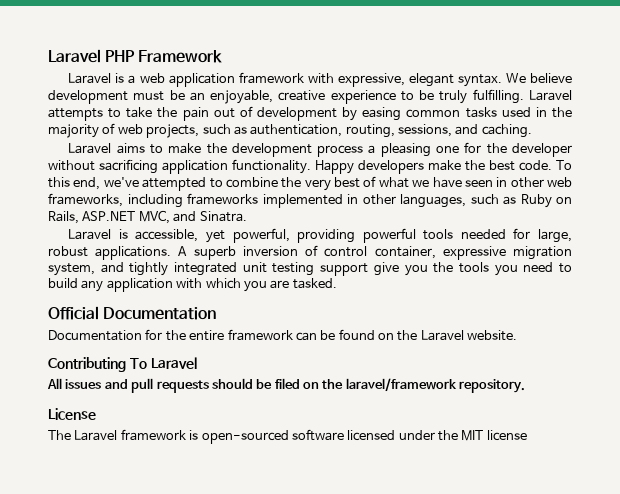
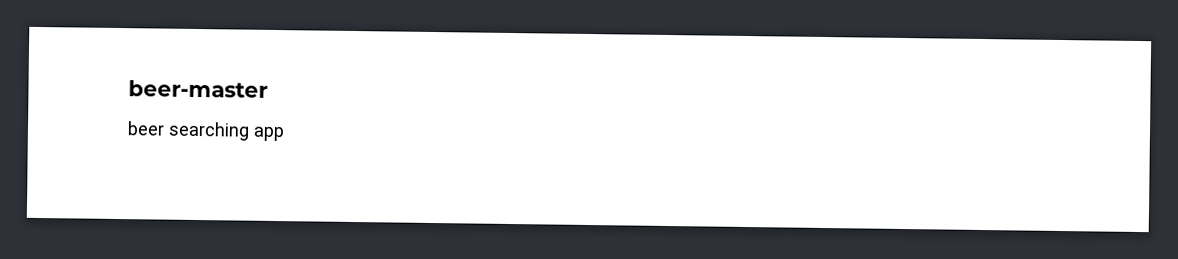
- Laravel PHP Framework
- Laravel is a web application framework with expressive, elegant syntax. We believe development must be an enjoyable, creative experience to be truly fulfilling. Laravel attempts to take the pain out of development by easing common tasks used in the majority of web projects, such as authentication, routing, sessions, and caching.
- Laravel aims to make the development process a pleasing one for the developer without sacrificing application functionality. Happy developers make the best code. To this end, we've attempted to combine the very best of what we have seen in other web frameworks, including frameworks implemented in other languages, such as Ruby on Rails, ASP.NET MVC, and Sinatra.
- Laravel is accessible, yet powerful, providing powerful tools needed for large, robust applications. A superb inversion of control container, expressive migration system, and tightly integrated unit testing support give you the tools you need to build any application with which you are tasked.
- Official Documentation
- Documentation for the entire framework can be found on the Laravel website.
- Contributing To Laravel
- All issues and pull requests should be filed on the laravel/framework repository.
- License
- The Laravel framework is open-sourced software licensed under the MIT license
+ beer-master
+ beer searching app

